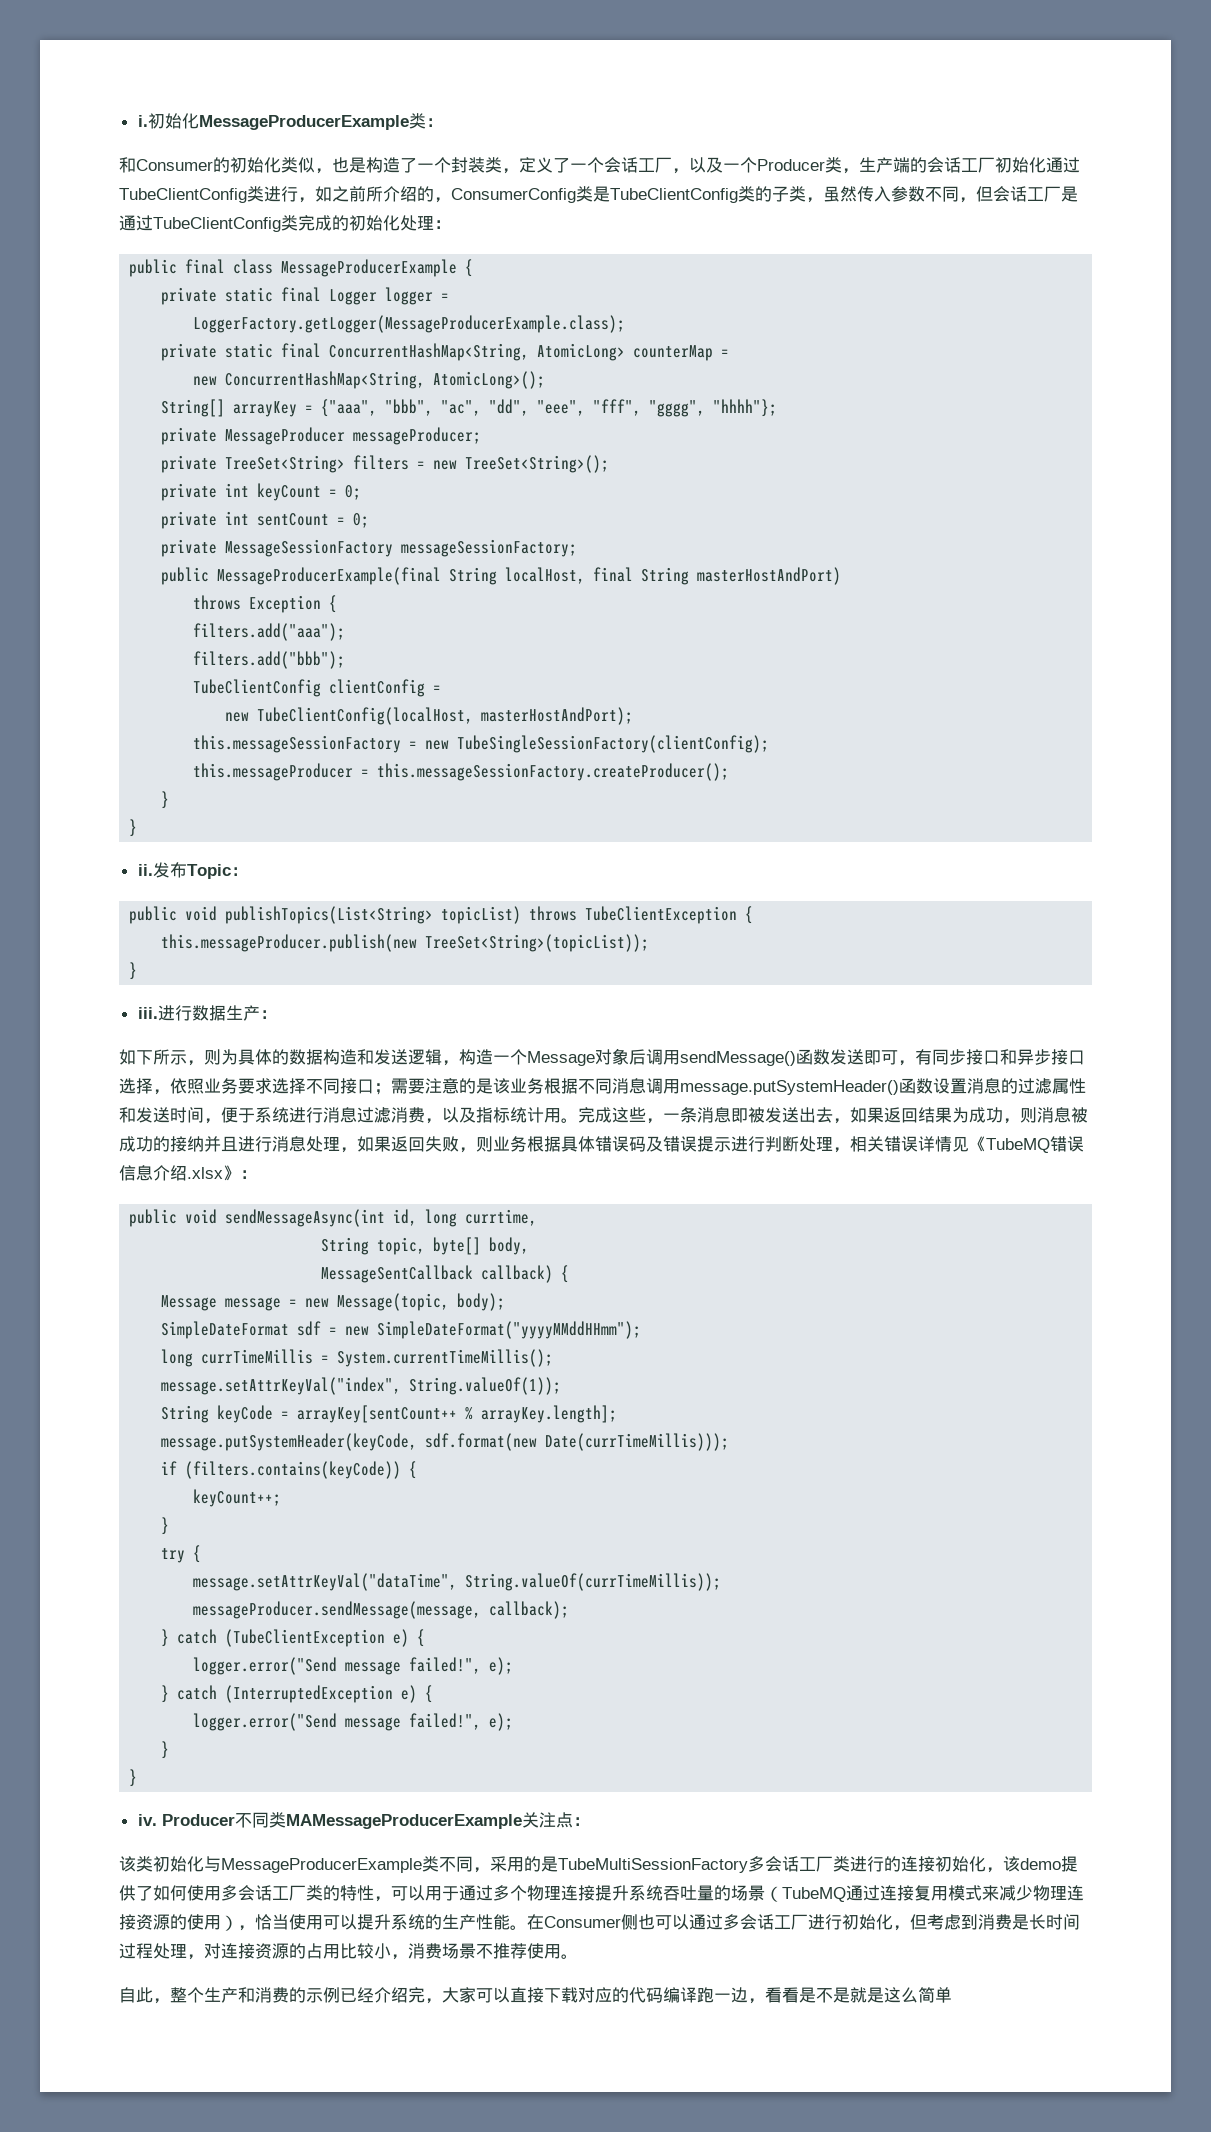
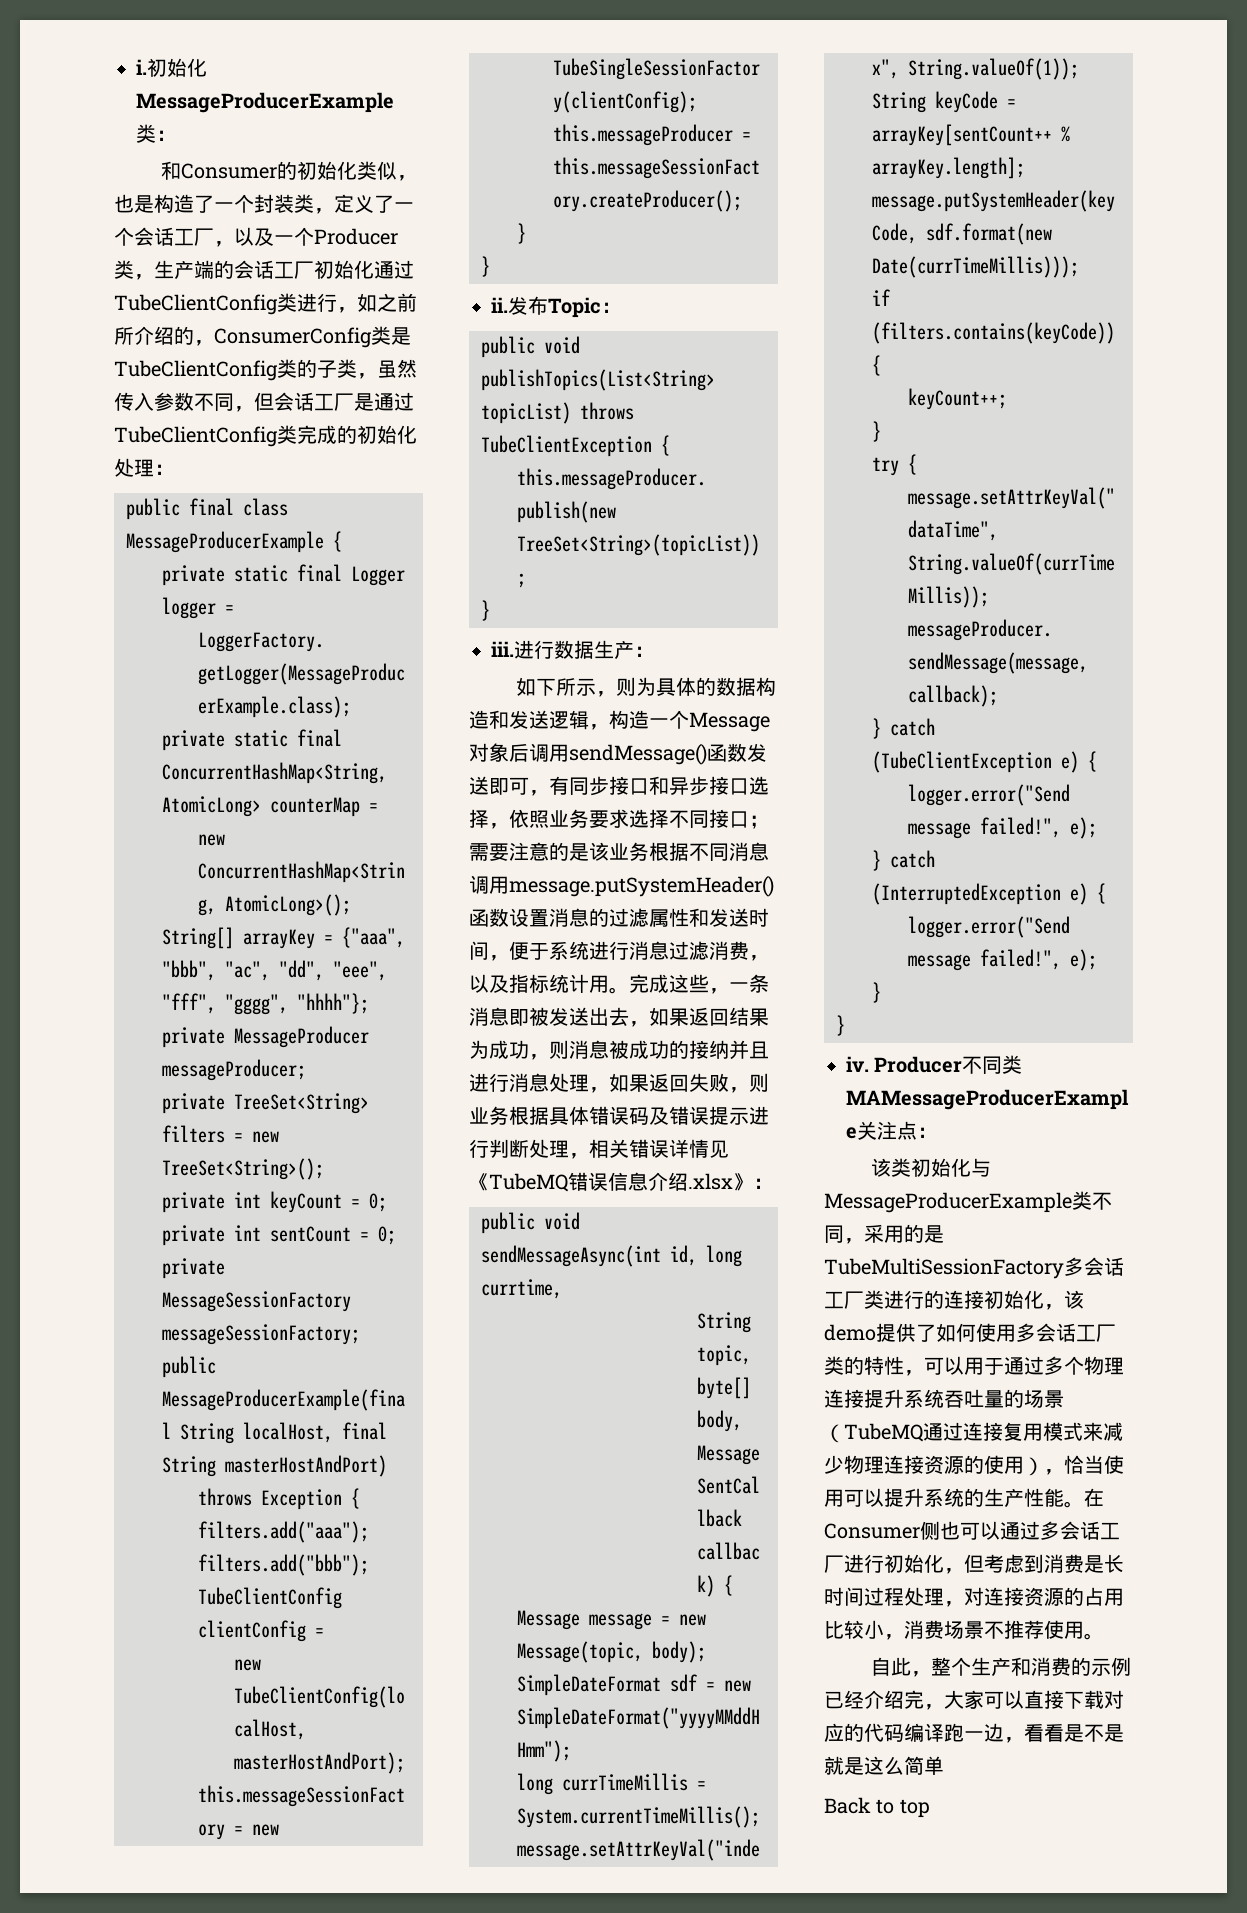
+ Back to top

